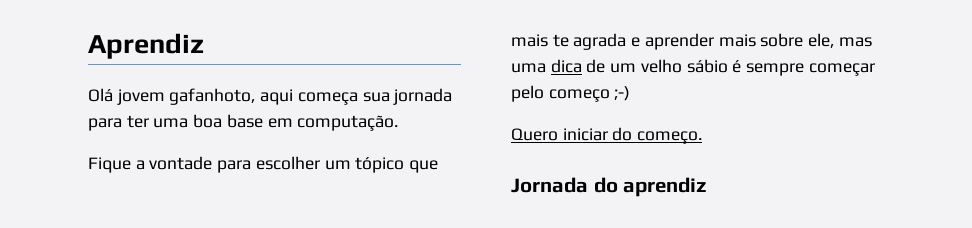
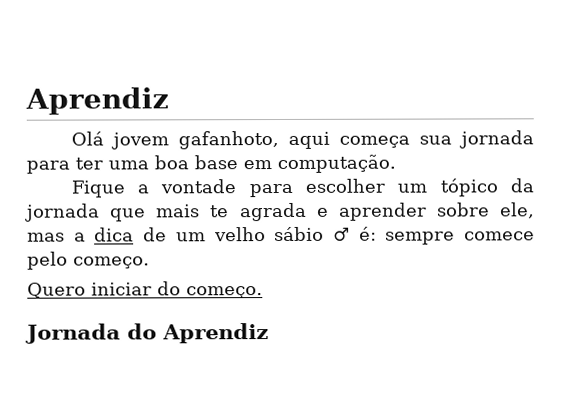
- Fique a vontade para escolher um tópico que mais te agrada e aprender mais sobre ele, mas uma dica de um velho sábio é sempre começar pelo começo ;-)
+ Fique a vontade para escolher um tópico da jornada que mais te agrada e aprender sobre ele, mas a dica de um velho sábio ♂ é: sempre comece pelo começo.
- Jornada do aprendiz
+ Jornada do Aprendiz

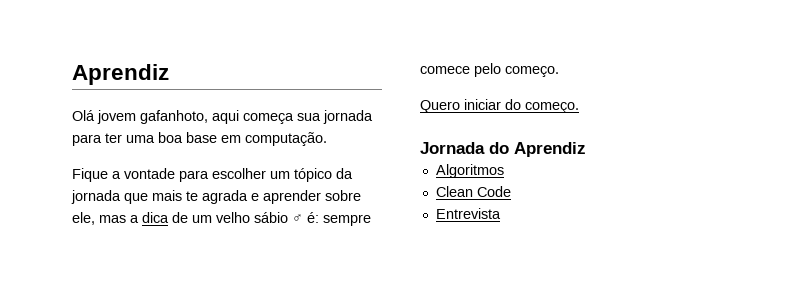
+ Algoritmos
+ Clean Code
+ Entrevista

